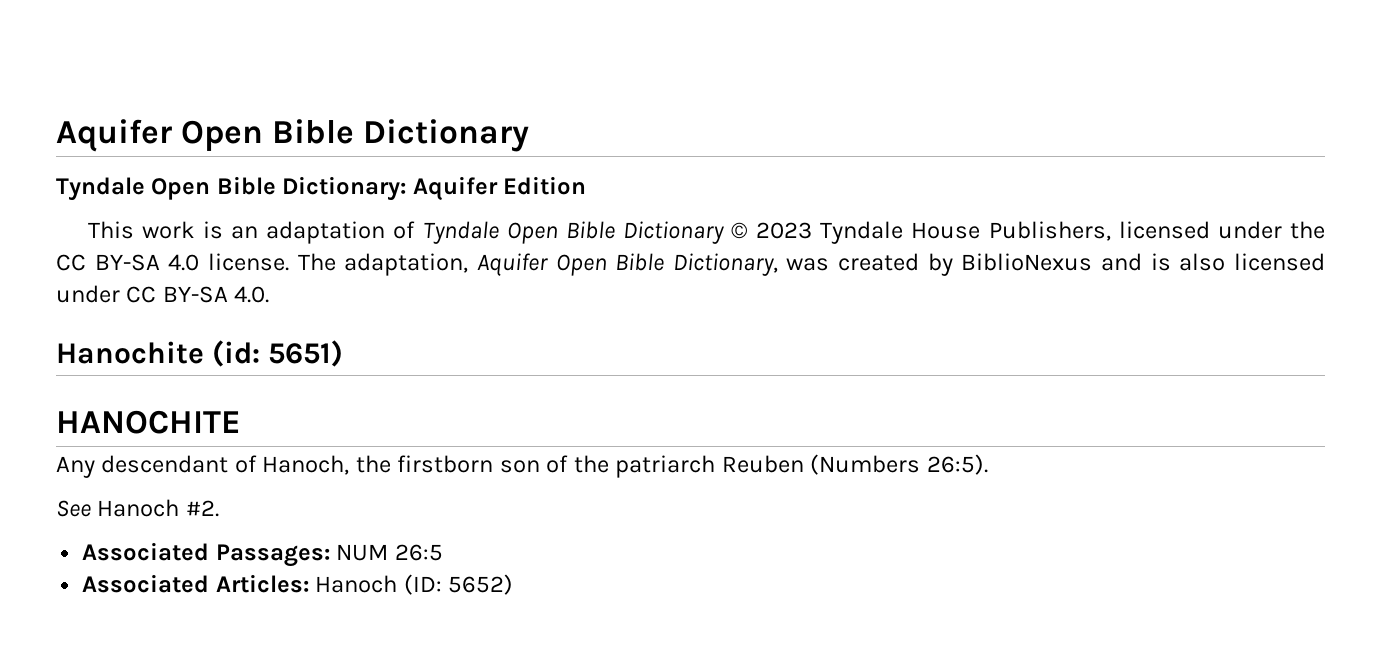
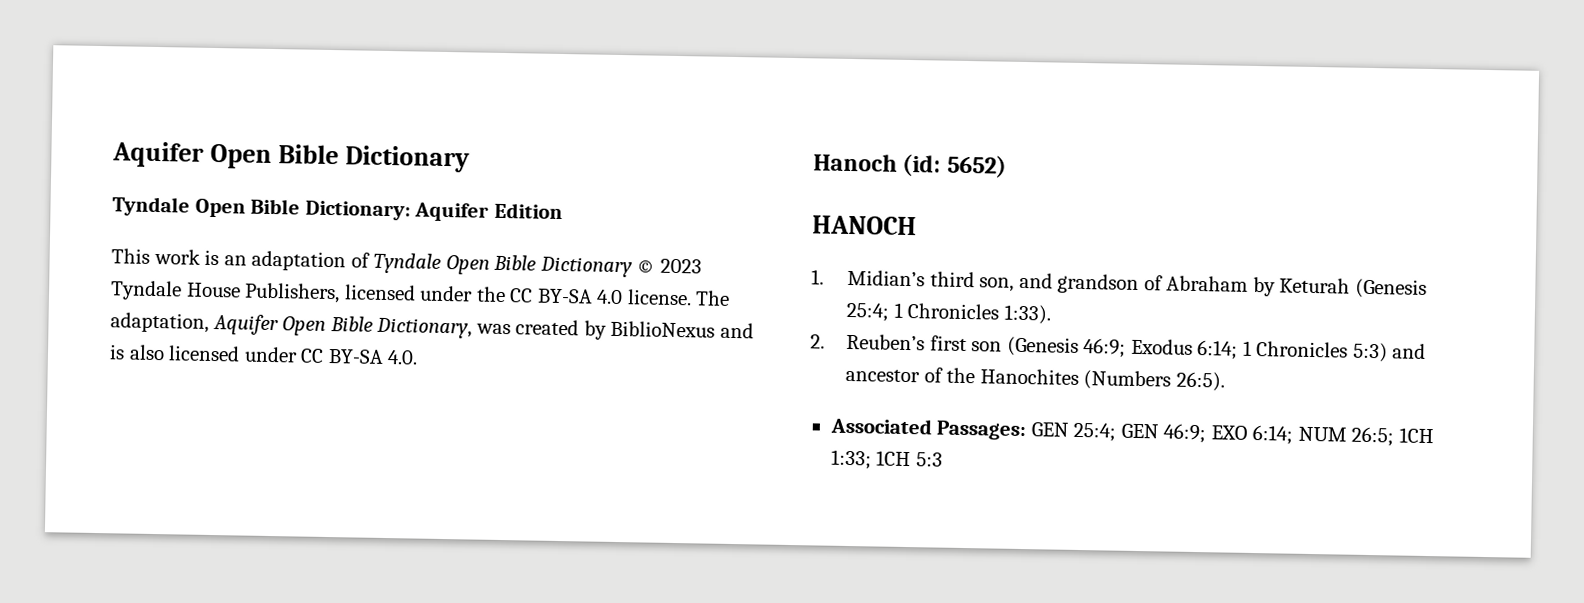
- Hanochite (id: 5651)
- HANOCHITE
- Any descendant of Hanoch, the firstborn son of the patriarch Reuben (Numbers 26:5).
+ Hanoch (id: 5652)
+ HANOCH
+ 1. Midian’s third son, and grandson of Abraham by Keturah (Genesis 25:4; 1 Chronicles 1:33).
+ 2. Reuben’s first son (Genesis 46:9; Exodus 6:14; 1 Chronicles 5:3) and ancestor of the Hanochites (Numbers 26:5).
- See Hanoch #2.
- Associated Passages: NUM 26:5
- Associated Articles: Hanoch (ID: 5652)
+ Associated Passages: GEN 25:4; GEN 46:9; EXO 6:14; NUM 26:5; 1CH 1:33; 1CH 5:3

